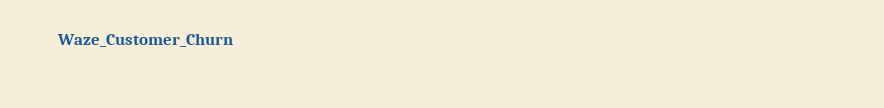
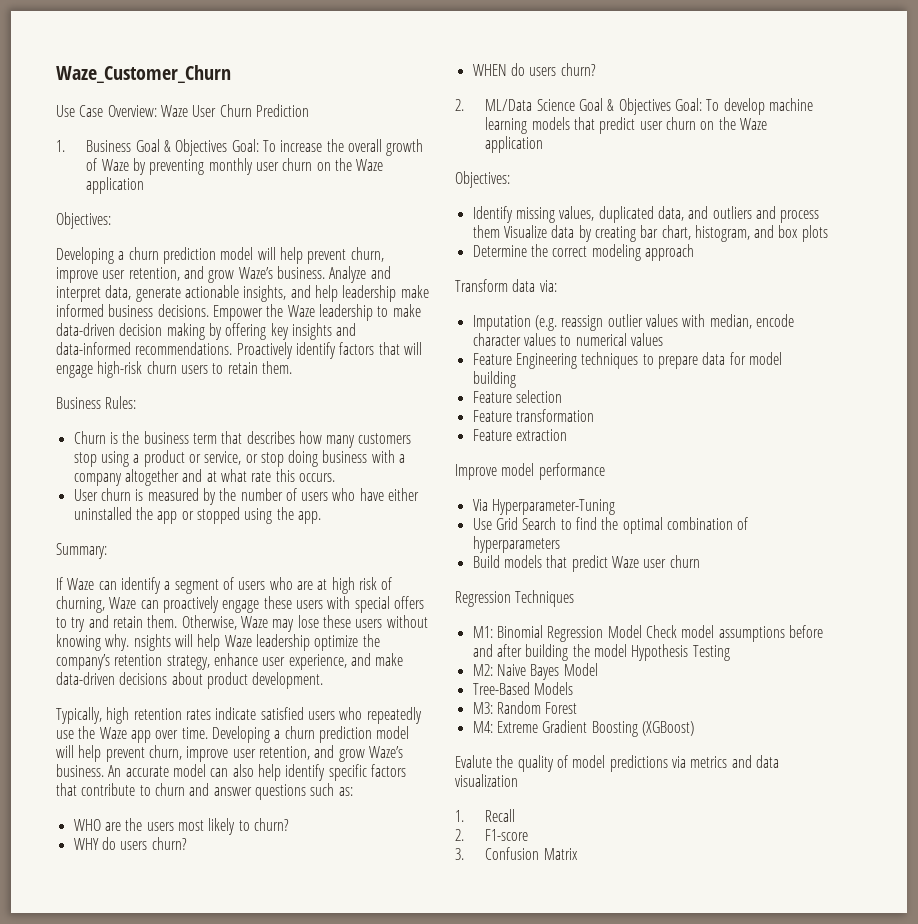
+ Use Case Overview: Waze User Churn Prediction
+ 1. Business Goal & Objectives Goal: To increase the overall growth of Waze by preventing monthly user churn on the Waze application
+ Objectives:
+ Developing a churn prediction model will help prevent churn, improve user retention, and grow Waze’s business. Analyze and interpret data, generate actionable insights, and help leadership make informed business decisions. Empower the Waze leadership to make data-driven decision making by offering key insights and data-informed recommendations. Proactively identify factors that will engage high-risk churn users to retain them.
+ Business Rules:
+ Churn is the business term that describes how many customers stop using a product or service, or stop doing business with a company altogether and at what rate this occurs.
+ User churn is measured by the number of users who have either uninstalled the app or stopped using the app.
+ Summary:
+ If Waze can identify a segment of users who are at high risk of churning, Waze can proactively engage these users with special offers to try and retain them. Otherwise, Waze may lose these users without knowing why. nsights will help Waze leadership optimize the company’s retention strategy, enhance user experience, and make data-driven decisions about product development.
+ Typically, high retention rates indicate satisfied users who repeatedly use the Waze app over time. Developing a churn prediction model will help prevent churn, improve user retention, and grow Waze’s business. An accurate model can also help identify specific factors that contribute to churn and answer questions such as:
+ WHO are the users most likely to churn?
+ WHY do users churn?
+ WHEN do users churn?
+ 2. ML/Data Science Goal & Objectives Goal: To develop machine learning models that predict user churn on the Waze application
+ Objectives:
+ Identify missing values, duplicated data, and outliers and process them Visualize data by creating bar chart, histogram, and box plots
+ Determine the correct modeling approach
+ Transform data via:
+ Imputation (e.g. reassign outlier values with median, encode character values to numerical values
+ Feature Engineering techniques to prepare data for model building
+ Feature selection
+ Feature transformation
+ Feature extraction
+ Improve model performance
+ Via Hyperparameter-Tuning
+ Use Grid Search to find the optimal combination of hyperparameters
+ Build models that predict Waze user churn
+ Regression Techniques
+ M1: Binomial Regression Model Check model assumptions before and after building the model Hypothesis Testing
+ M2: Naive Bayes Model
+ Tree-Based Models
+ M3: Random Forest
+ M4: Extreme Gradient Boosting (XGBoost)
+ Evalute the quality of model predictions via metrics and data visualization
+ 1. Recall
+ 2. F1-score
+ 3. Confusion Matrix

